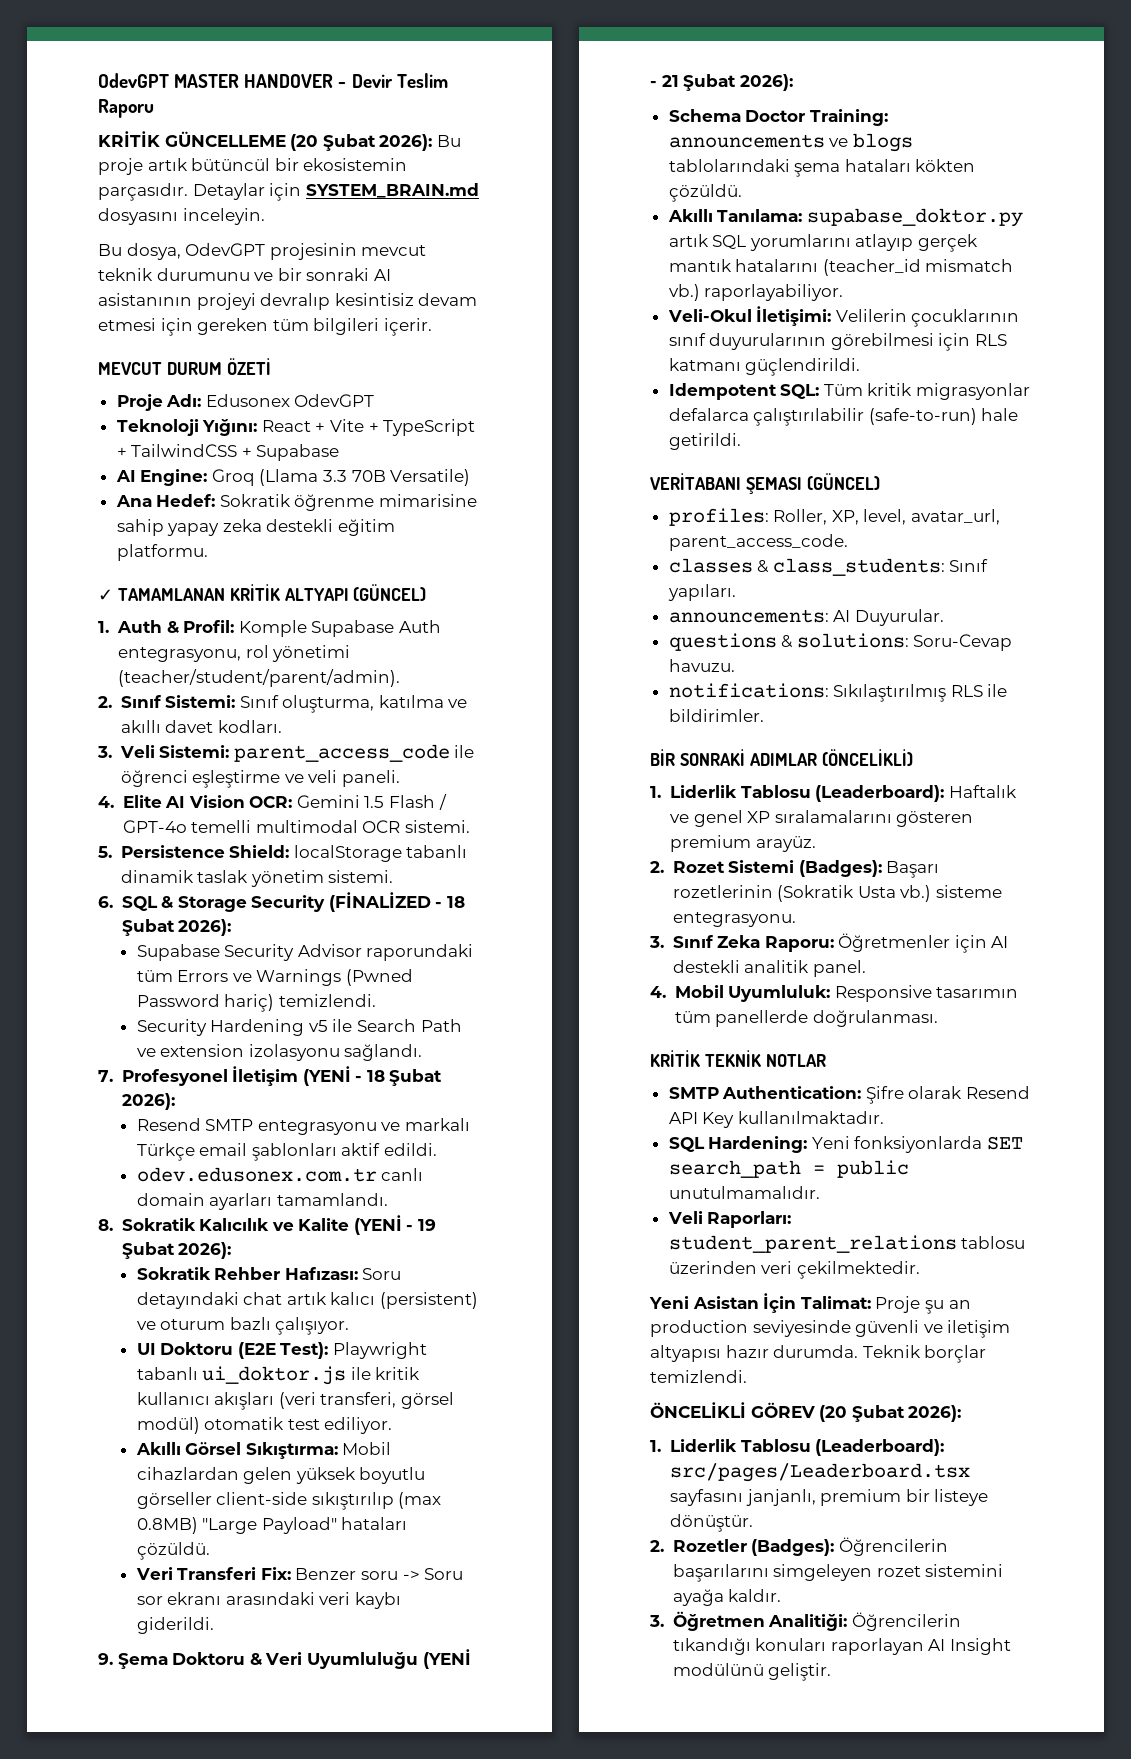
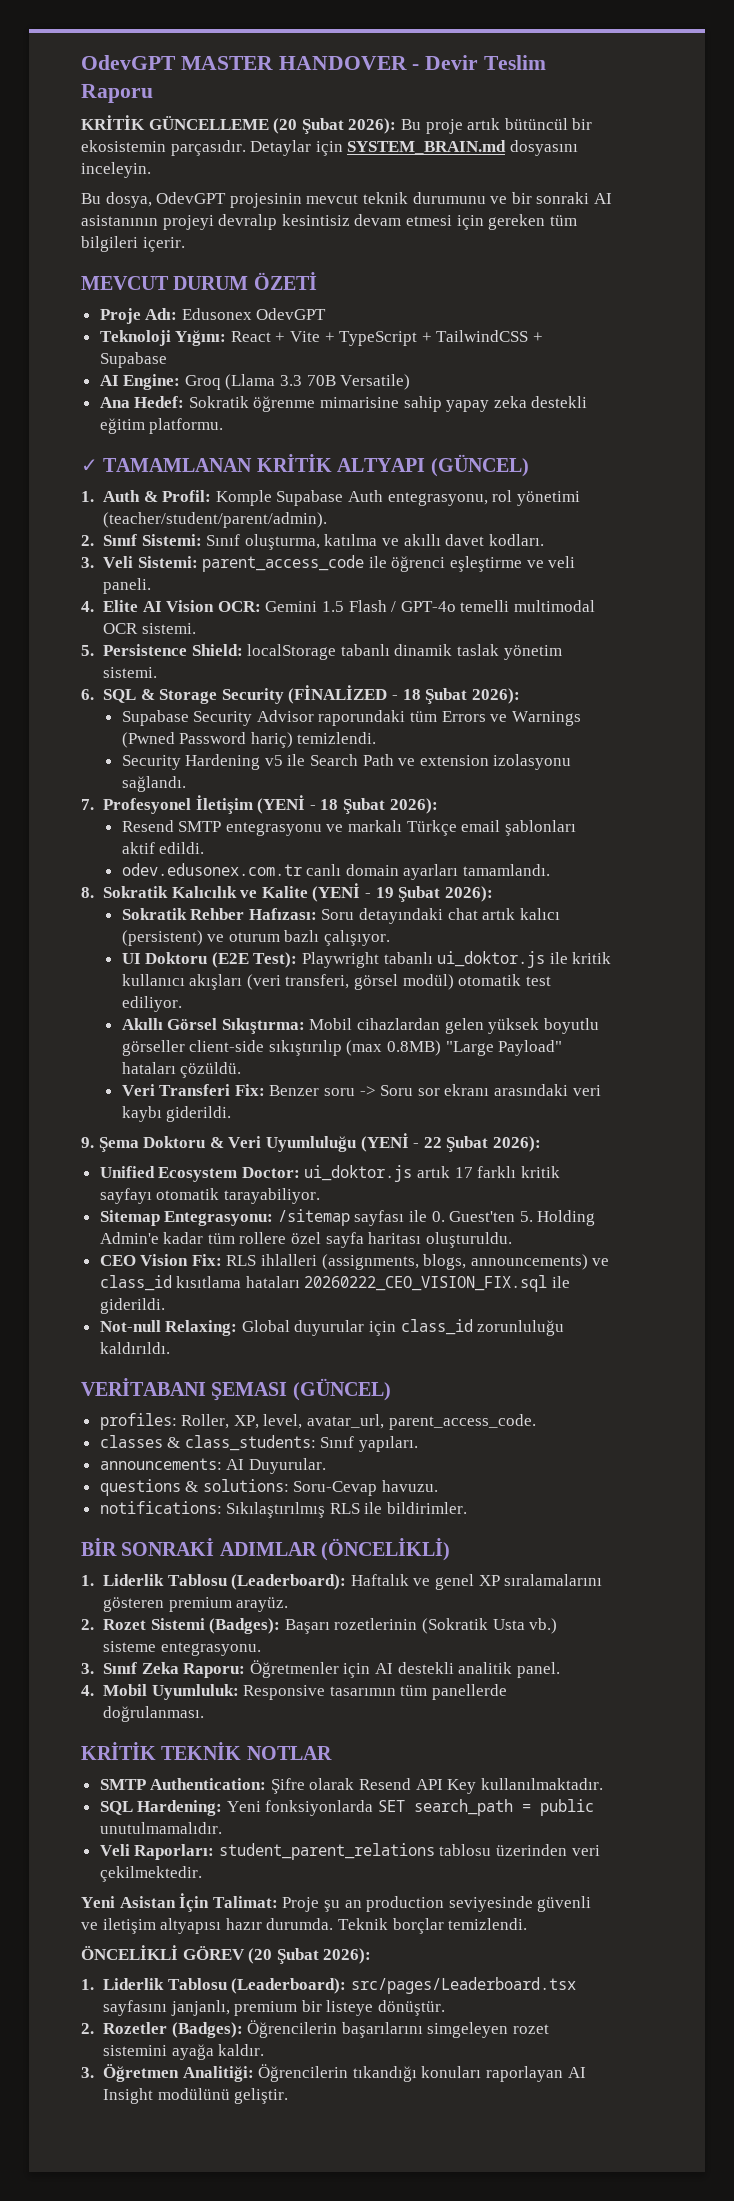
- 9. Şema Doktoru & Veri Uyumluluğu (YENİ - 21 Şubat 2026):
- Schema Doctor Training: announcements ve blogs tablolarındaki şema hataları kökten çözüldü.
- Akıllı Tanılama: supabase_doktor.py artık SQL yorumlarını atlayıp gerçek mantık hatalarını (teacher_id mismatch vb.) raporlayabiliyor.
- Veli-Okul İletişimi: Velilerin çocuklarının sınıf duyurularının görebilmesi için RLS katmanı güçlendirildi.
- Idempotent SQL: Tüm kritik migrasyonlar defalarca çalıştırılabilir (safe-to-run) hale getirildi.
+ 9. Şema Doktoru & Veri Uyumluluğu (YENİ - 22 Şubat 2026):
+ Unified Ecosystem Doctor: ui_doktor.js artık 17 farklı kritik sayfayı otomatik tarayabiliyor.
+ Sitemap Entegrasyonu: /sitemap sayfası ile 0. Guest'ten 5. Holding Admin'e kadar tüm rollere özel sayfa haritası oluşturuldu.
+ CEO Vision Fix: RLS ihlalleri (assignments, blogs, announcements) ve class_id kısıtlama hataları 20260222_CEO_VISION_FIX.sql ile giderildi.
+ Not-null Relaxing: Global duyurular için class_id zorunluluğu kaldırıldı.

